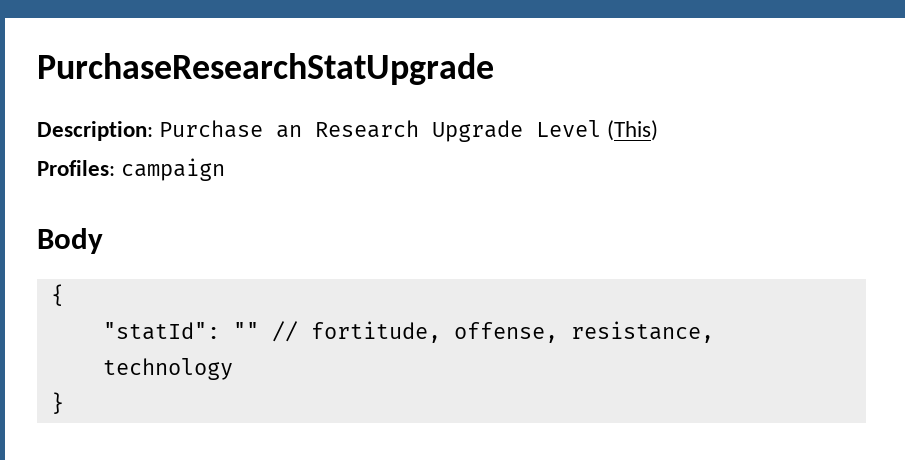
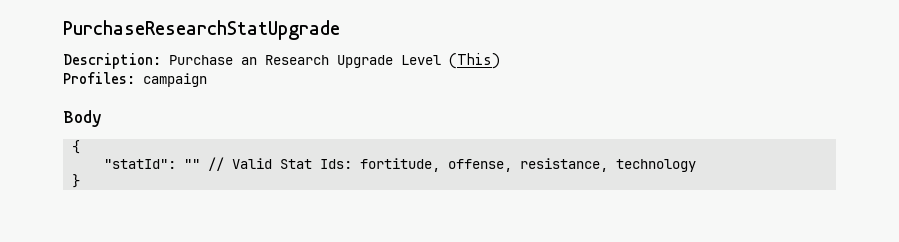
- "statId": "" // fortitude, offense, resistance, technology
+ "statId": "" // Valid Stat Ids: fortitude, offense, resistance, technology

